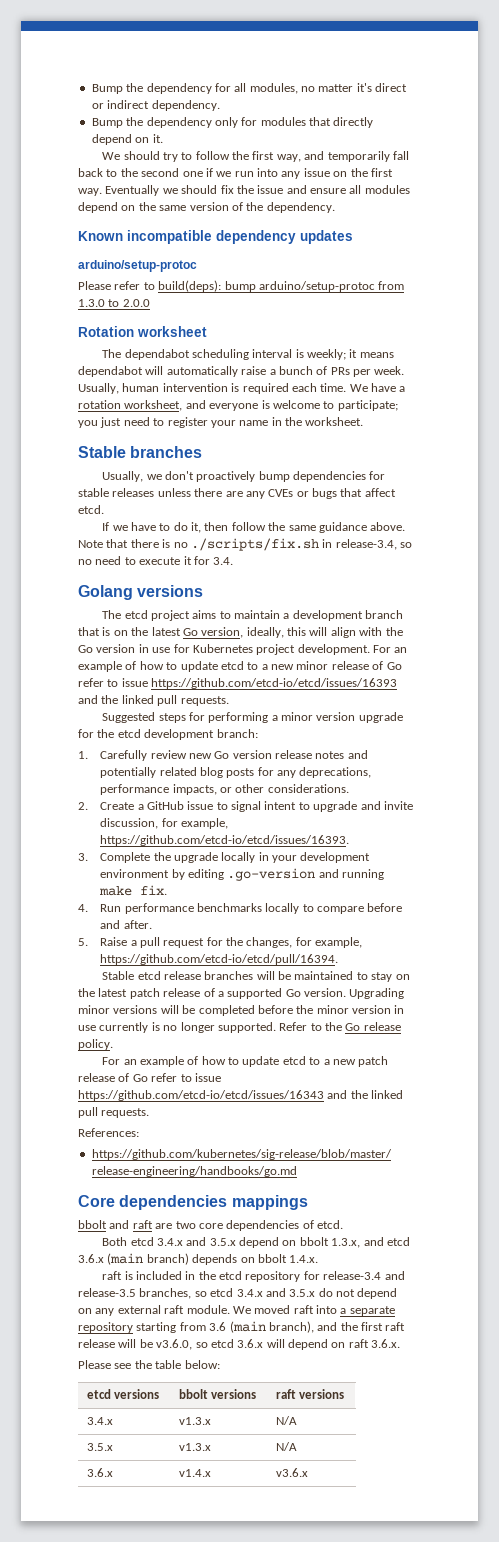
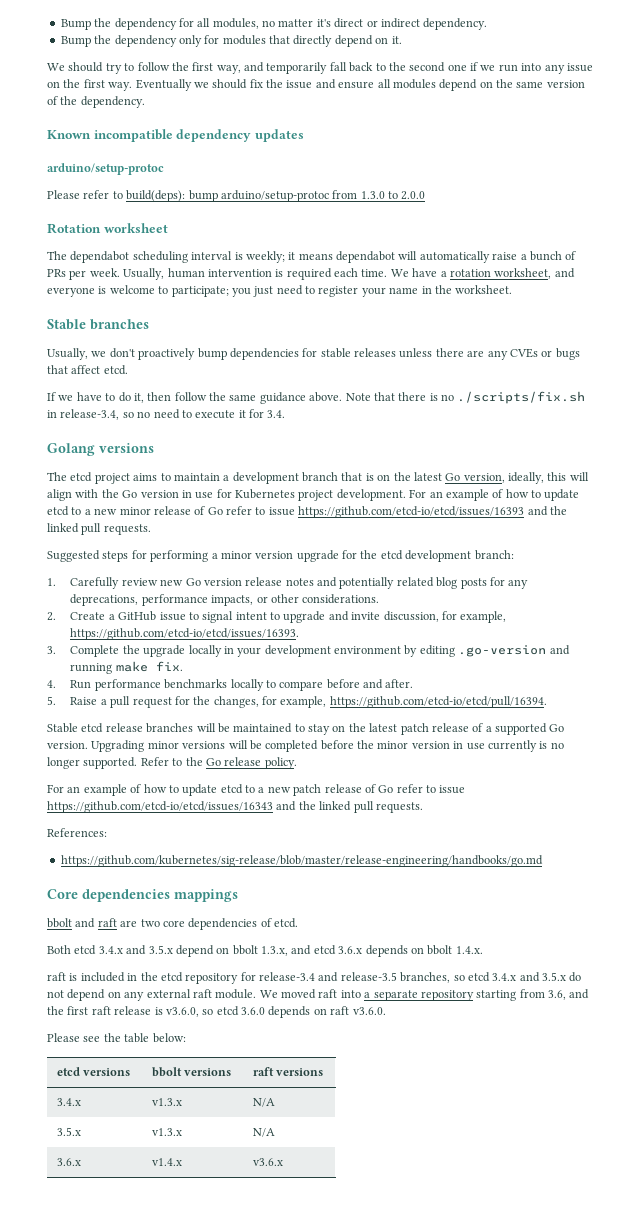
- Both etcd 3.4.x and 3.5.x depend on bbolt 1.3.x, and etcd 3.6.x (main branch) depends on bbolt 1.4.x.
+ Both etcd 3.4.x and 3.5.x depend on bbolt 1.3.x, and etcd 3.6.x depends on bbolt 1.4.x.
- We moved raft into a separate repository starting from 3.6 (main branch), and the first raft release will be v3.6.0, so etcd 3.6.x will depend on raft 3.6.x.
+ We moved raft into a separate repository starting from 3.6, and the first raft release is v3.6.0, so etcd 3.6.0 depends on raft v3.6.0.

